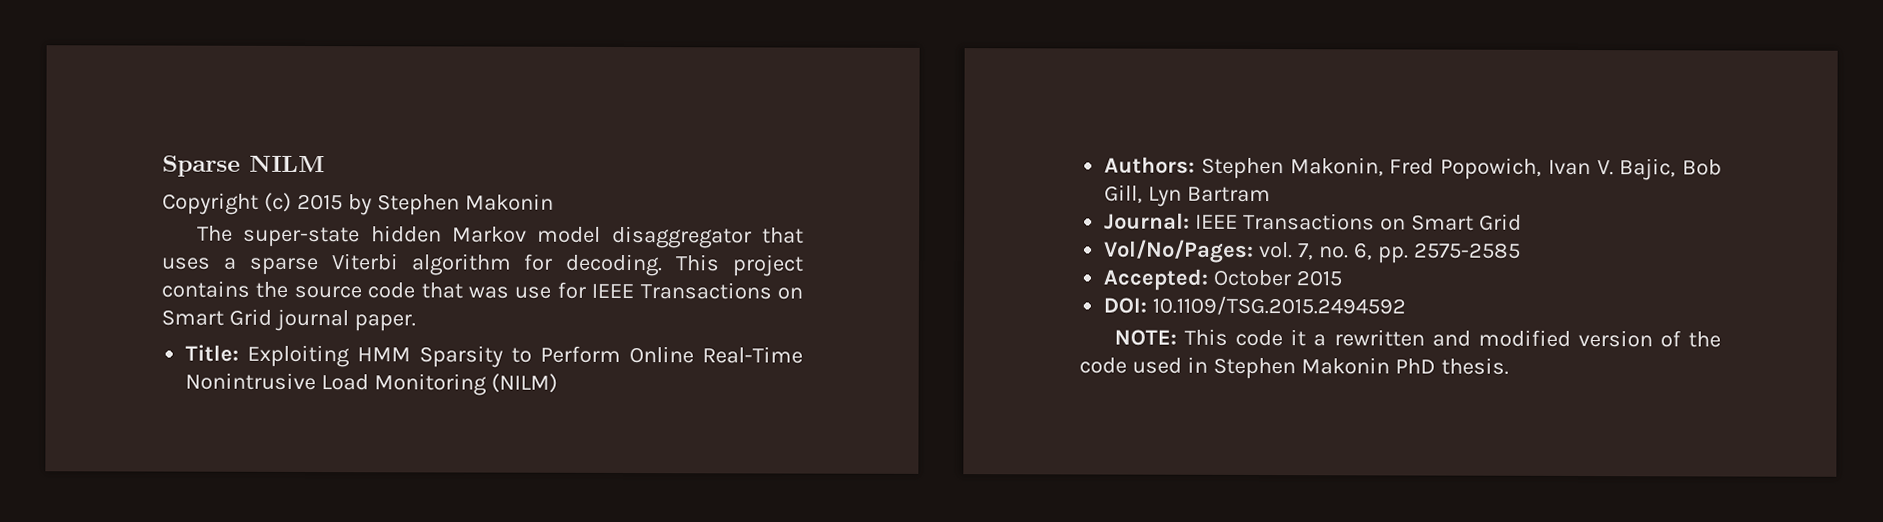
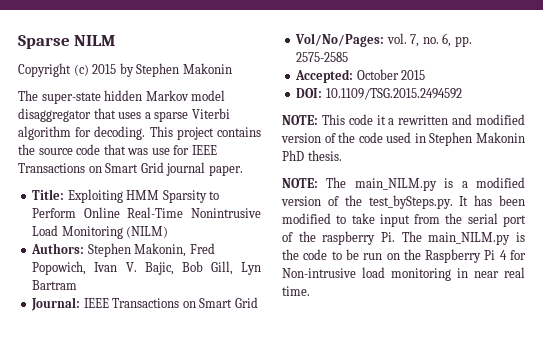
+ NOTE: The main_NILM.py is a modified version of the test_bySteps.py. It has been modified to take input from the serial port of the raspberry Pi. The main_NILM.py is the code to be run on the Raspberry Pi 4 for Non-intrusive load monitoring in near real time.

